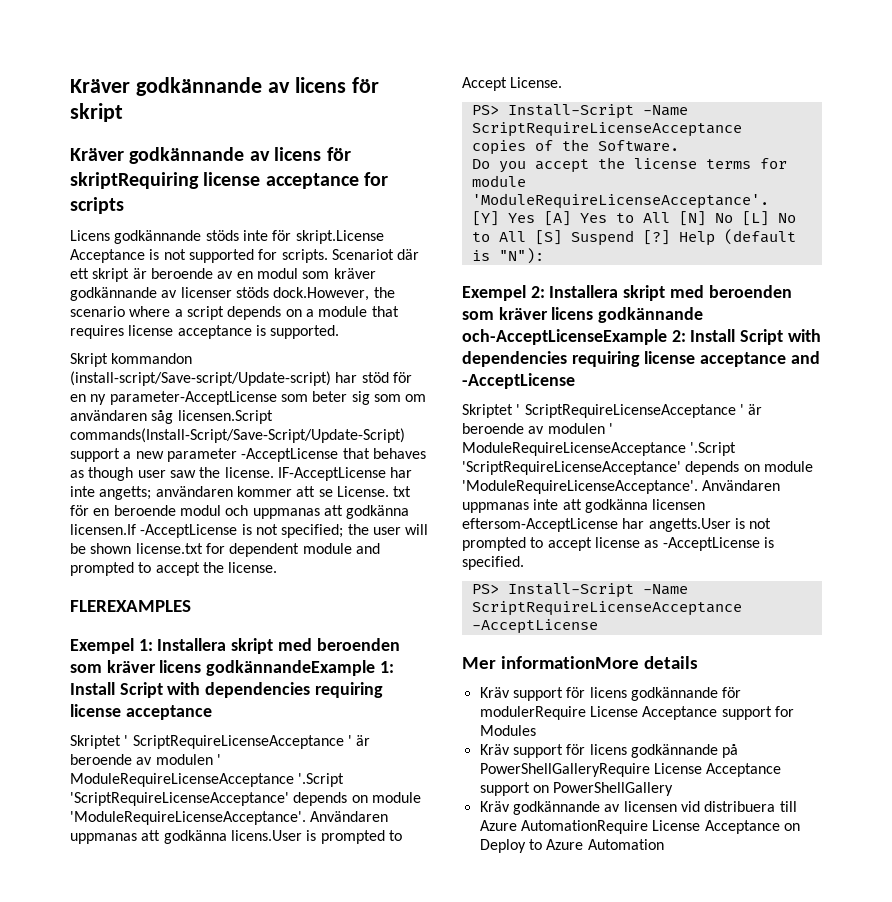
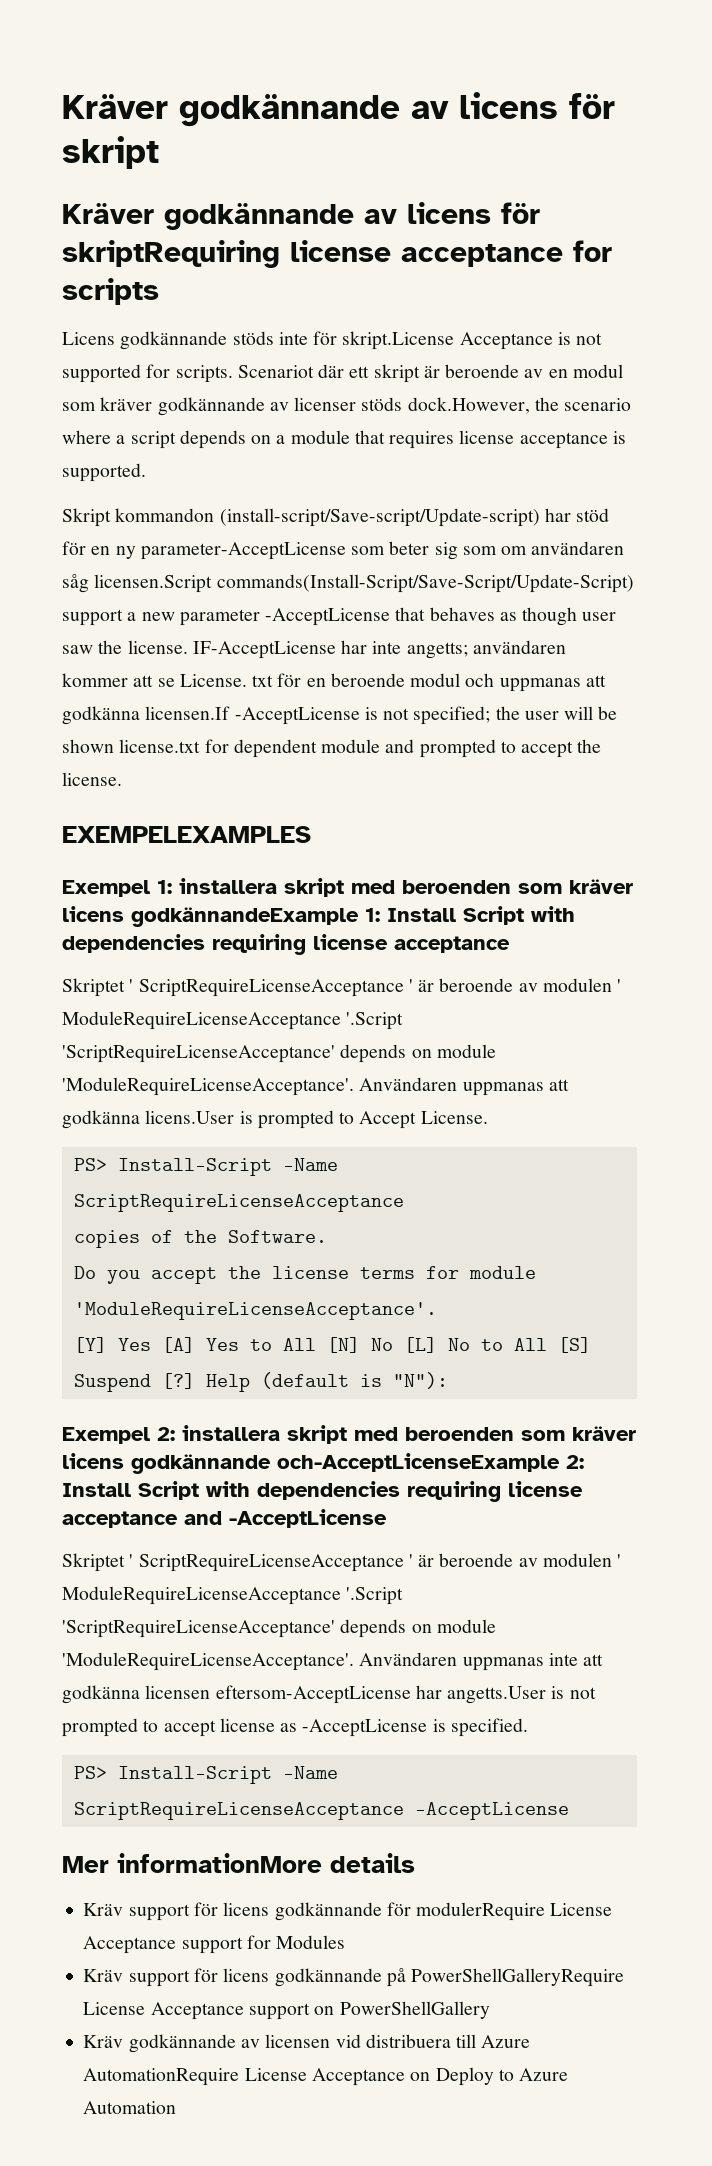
- FLEREXAMPLES
+ EXEMPELEXAMPLES
- Exempel 1: Installera skript med beroenden som kräver licens godkännandeExample 1: Install Script with dependencies requiring license acceptance
+ Exempel 1: installera skript med beroenden som kräver licens godkännandeExample 1: Install Script with dependencies requiring license acceptance
- Exempel 2: Installera skript med beroenden som kräver licens godkännande och-AcceptLicenseExample 2: Install Script with dependencies requiring license acceptance and -AcceptLicense
+ Exempel 2: installera skript med beroenden som kräver licens godkännande och-AcceptLicenseExample 2: Install Script with dependencies requiring license acceptance and -AcceptLicense

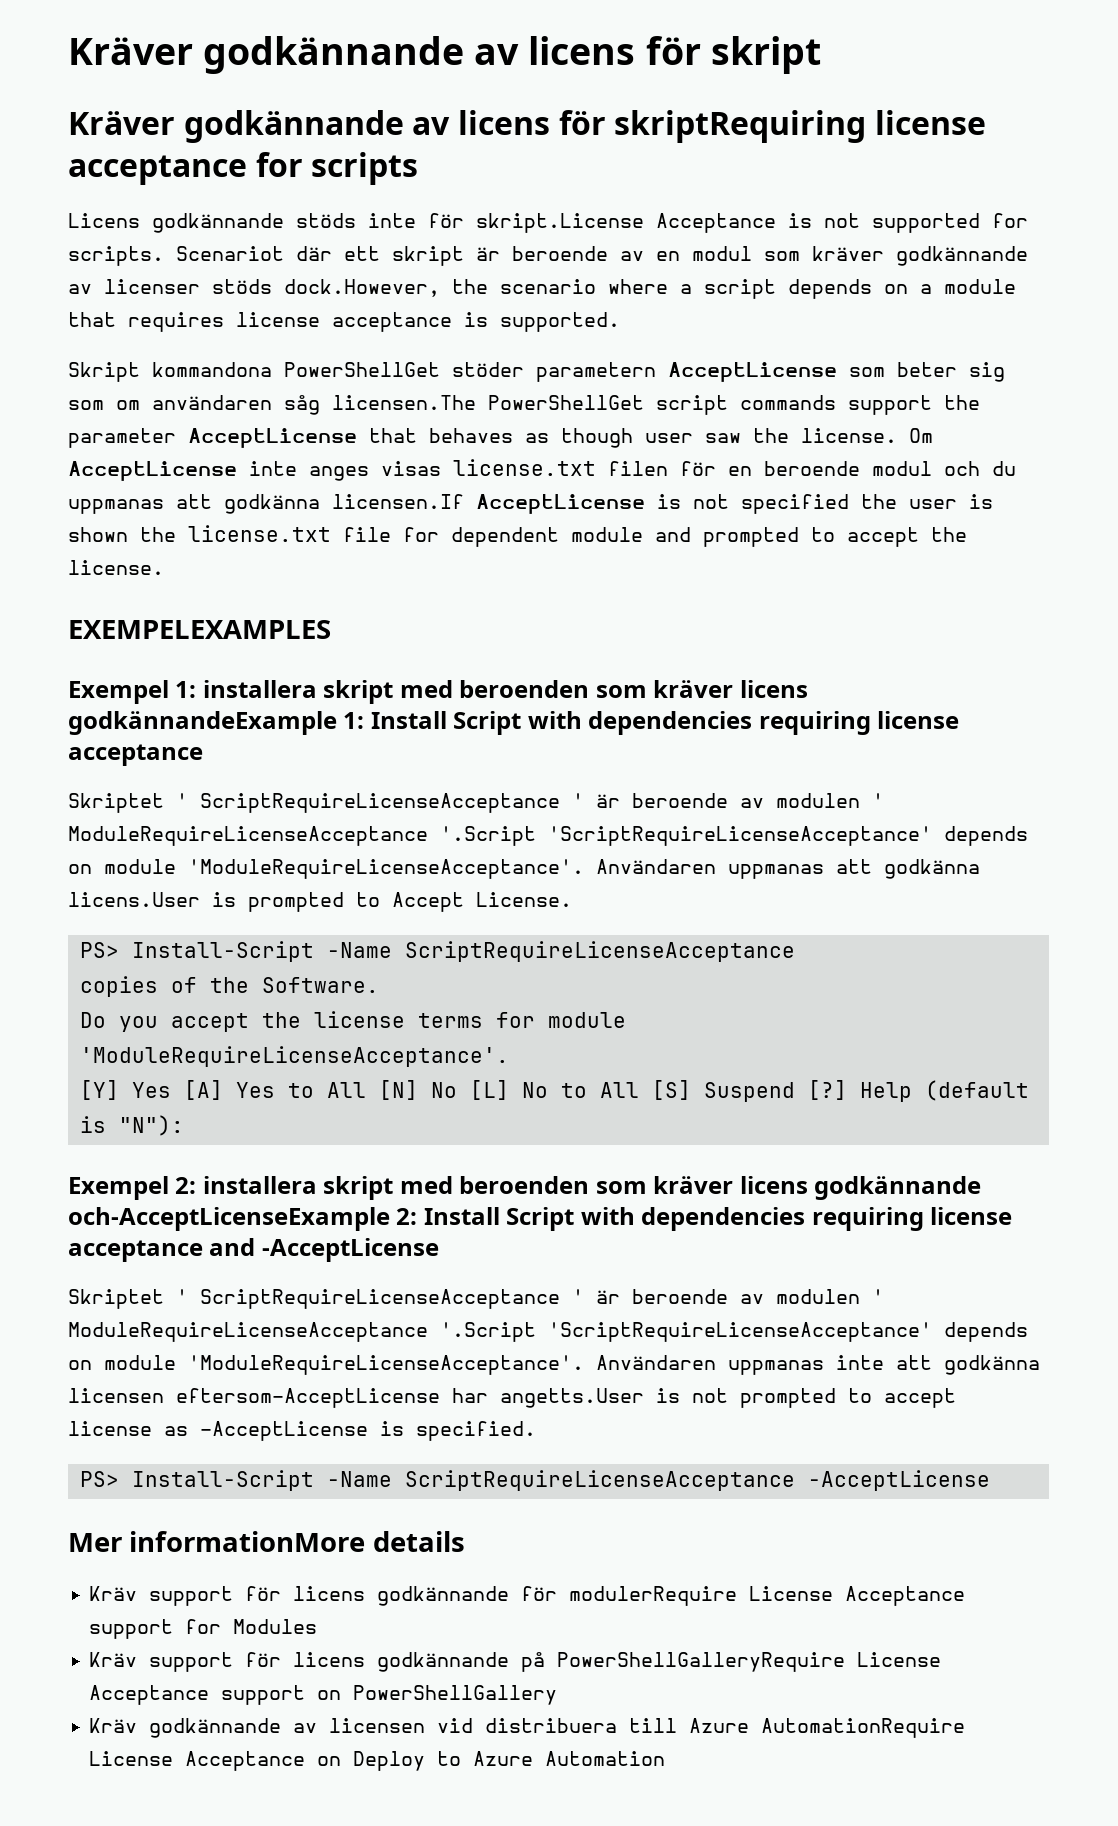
- Skript kommandon (install-script/Save-script/Update-script) har stöd för en ny parameter-AcceptLicense som beter sig som om användaren såg licensen.Script commands(Install-Script/Save-Script/Update-Script) support a new parameter -AcceptLicense that behaves as though user saw the license.
+ Skript kommandona PowerShellGet stöder parametern AcceptLicense som beter sig som om användaren såg licensen.The PowerShellGet script commands support the parameter AcceptLicense that behaves as though user saw the license.
- IF-AcceptLicense har inte angetts; användaren kommer att se License. txt för en beroende modul och uppmanas att godkänna licensen.If -AcceptLicense is not specified; the user will be shown license.txt for dependent module and prompted to accept the license.
+ Om AcceptLicense inte anges visas license.txt filen för en beroende modul och du uppmanas att godkänna licensen.If AcceptLicense is not specified the user is shown the license.txt file for dependent module and prompted to accept the license.

